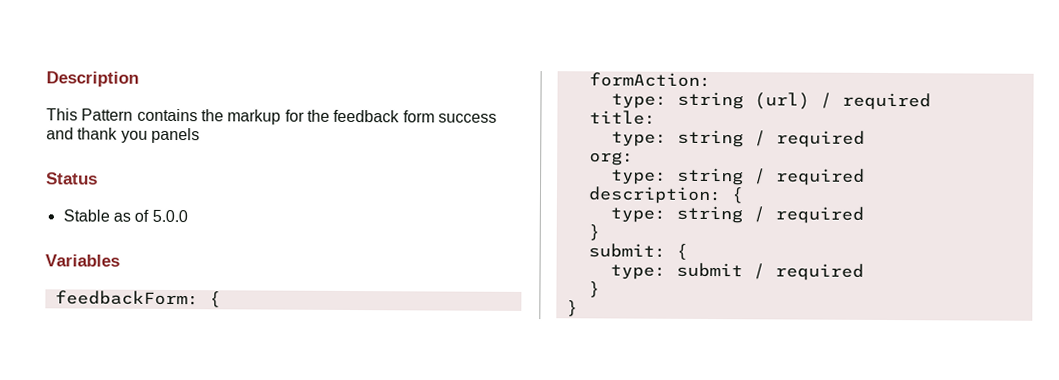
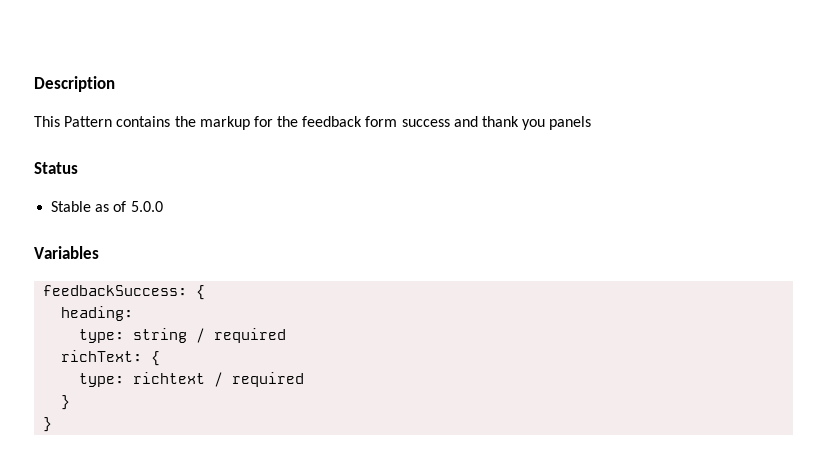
- feedbackForm: {
- formAction:
- type: string (url) / required
- title:
+ feedbackSuccess: {
+ heading:
  type: string / required
- org:
- type: string / required
- description: {
- type: string / required
- }
- submit: {
- type: submit / required
+ richText: {
+ type: richtext / required

